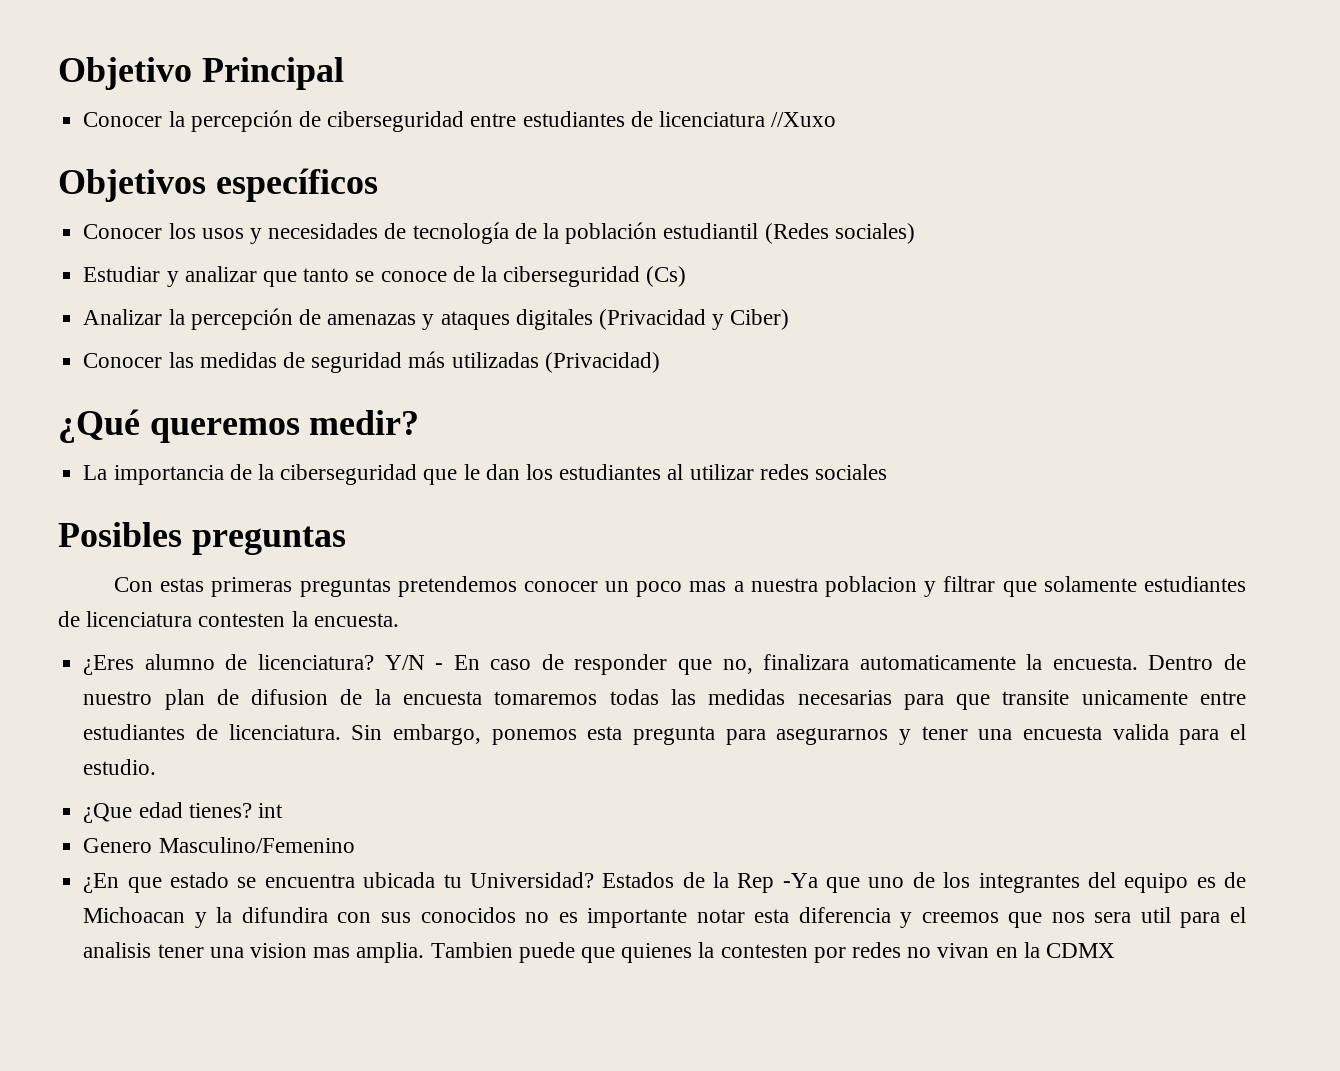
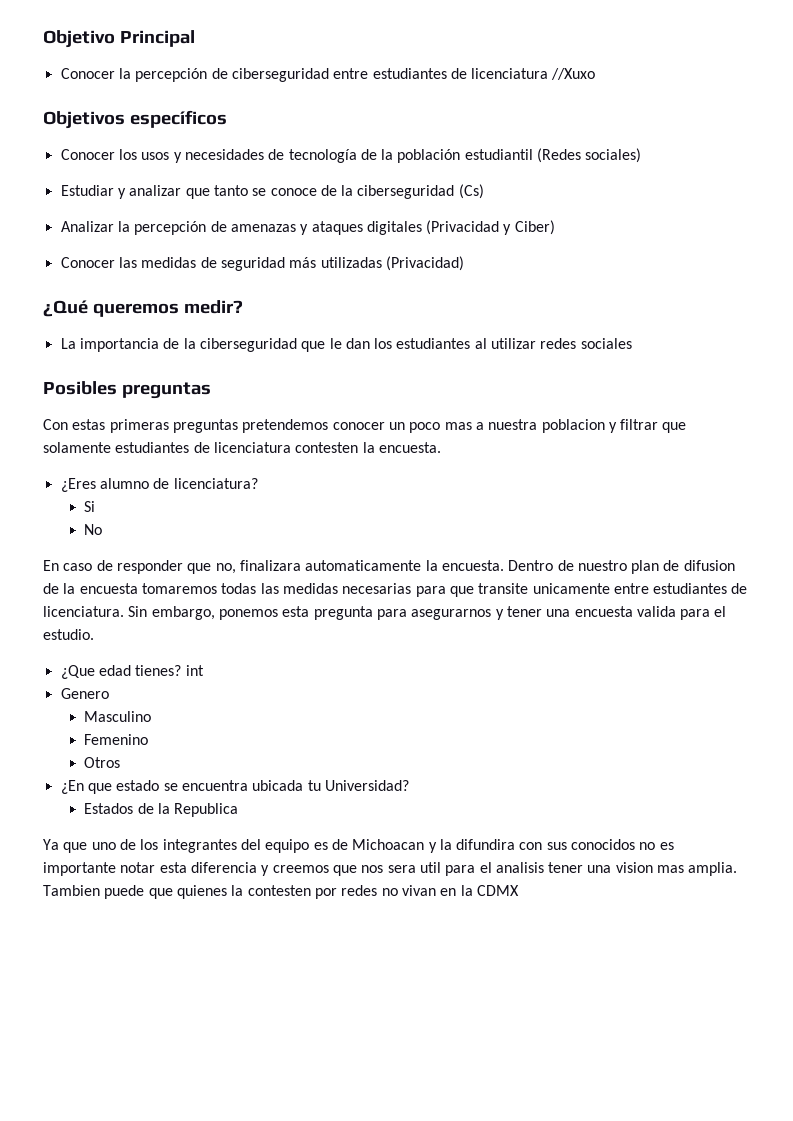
- ¿Eres alumno de licenciatura? Y/N - En caso de responder que no, finalizara automaticamente la encuesta.
+ ¿Eres alumno de licenciatura?
+ Si
+ No
+ En caso de responder que no, finalizara automaticamente la encuesta.
- Genero Masculino/Femenino
+ Genero
+ Masculino
+ Femenino
+ Otros
- ¿En que estado se encuentra ubicada tu Universidad? Estados de la Rep -Ya que uno de los integrantes del equipo es de Michoacan y la difundira con sus conocidos no es importante notar esta diferencia y creemos que nos sera util para el analisis tener una vision mas amplia.
+ ¿En que estado se encuentra ubicada tu Universidad?
+ Estados de la Republica
+ Ya que uno de los integrantes del equipo es de Michoacan y la difundira con sus conocidos no es importante notar esta diferencia y creemos que nos sera util para el analisis tener una vision mas amplia.

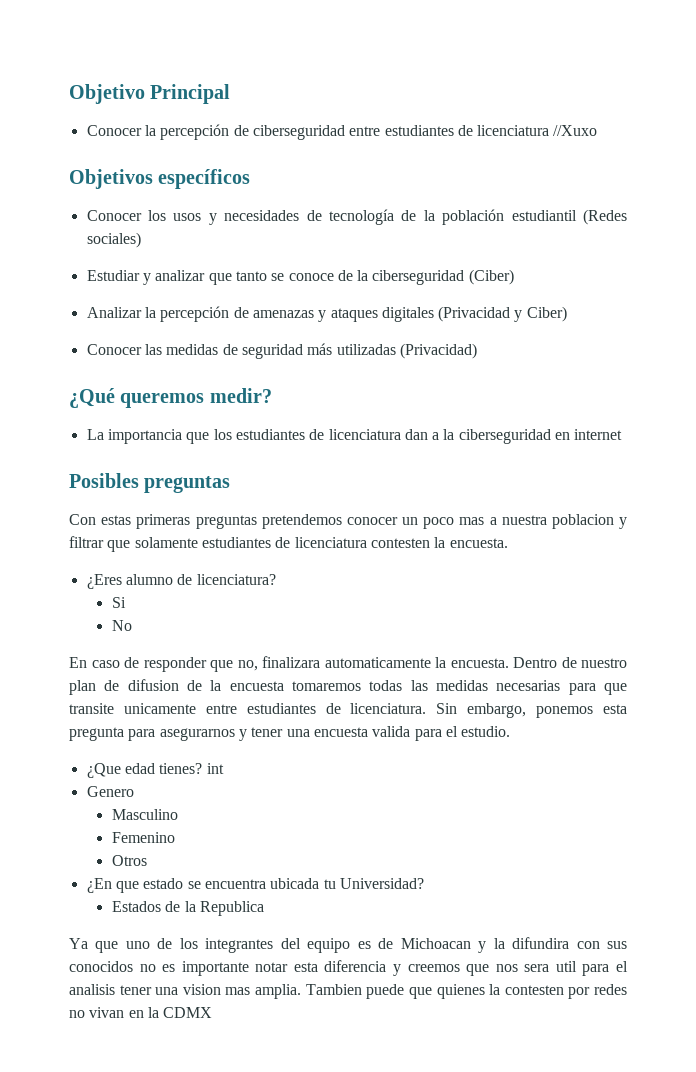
- Estudiar y analizar que tanto se conoce de la ciberseguridad (Cs)
+ Estudiar y analizar que tanto se conoce de la ciberseguridad (Ciber)
- La importancia de la ciberseguridad que le dan los estudiantes al utilizar redes sociales
+ La importancia que los estudiantes de licenciatura dan a la ciberseguridad en internet

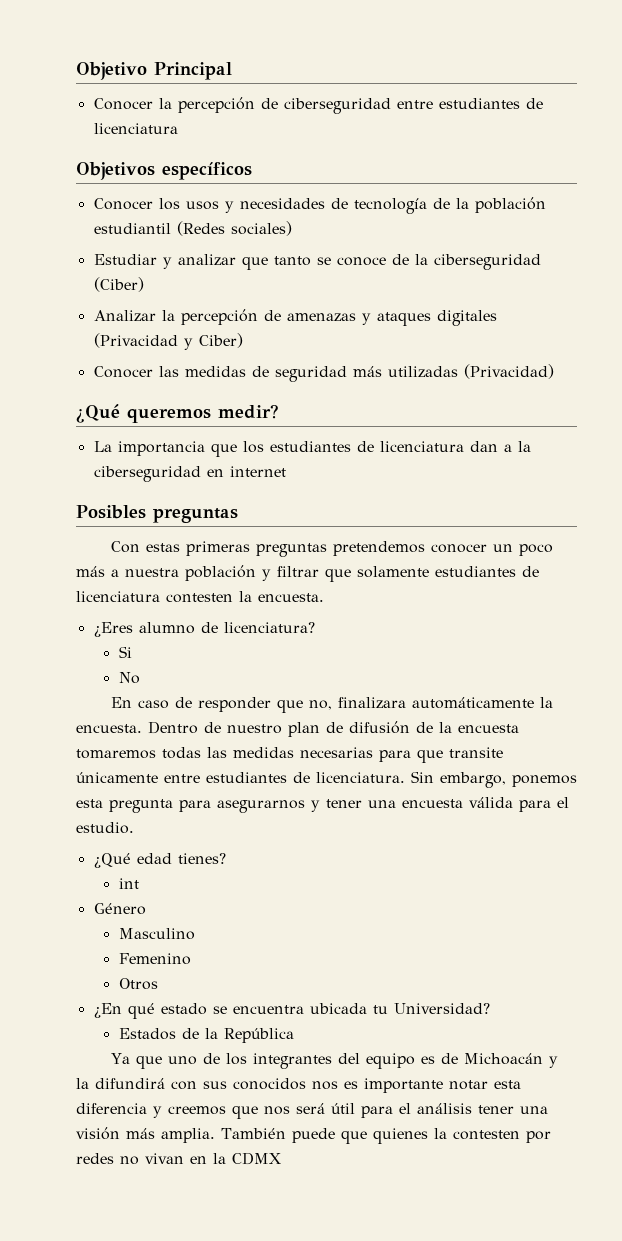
- Conocer la percepción de ciberseguridad entre estudiantes de licenciatura //Xuxo
+ Conocer la percepción de ciberseguridad entre estudiantes de licenciatura
- Con estas primeras preguntas pretendemos conocer un poco mas a nuestra poblacion y filtrar que solamente estudiantes de licenciatura contesten la encuesta.
+ Con estas primeras preguntas pretendemos conocer un poco más a nuestra población y filtrar que solamente estudiantes de licenciatura contesten la encuesta.
- En caso de responder que no, finalizara automaticamente la encuesta.
+ En caso de responder que no, finalizara automáticamente la encuesta.
- Dentro de nuestro plan de difusion de la encuesta tomaremos todas las medidas necesarias para que transite unicamente entre estudiantes de licenciatura.
+ Dentro de nuestro plan de difusión de la encuesta tomaremos todas las medidas necesarias para que transite únicamente entre estudiantes de licenciatura.
- Sin embargo, ponemos esta pregunta para asegurarnos y tener una encuesta valida para el estudio.
+ Sin embargo, ponemos esta pregunta para asegurarnos y tener una encuesta válida para el estudio.
- ¿Que edad tienes? int
+ ¿Qué edad tienes?
+ int
- Genero
+ Género
- ¿En que estado se encuentra ubicada tu Universidad?
+ ¿En qué estado se encuentra ubicada tu Universidad?
- Estados de la Republica
+ Estados de la República
- Ya que uno de los integrantes del equipo es de Michoacan y la difundira con sus conocidos no es importante notar esta diferencia y creemos que nos sera util para el analisis tener una vision mas amplia. Tambien puede que quienes la contesten por redes no vivan en la CDMX
+ Ya que uno de los integrantes del equipo es de Michoacán y la difundirá con sus conocidos nos es importante notar esta diferencia y creemos que nos será útil para el análisis tener una visión más amplia. También puede que quienes la contesten por redes no vivan en la CDMX

